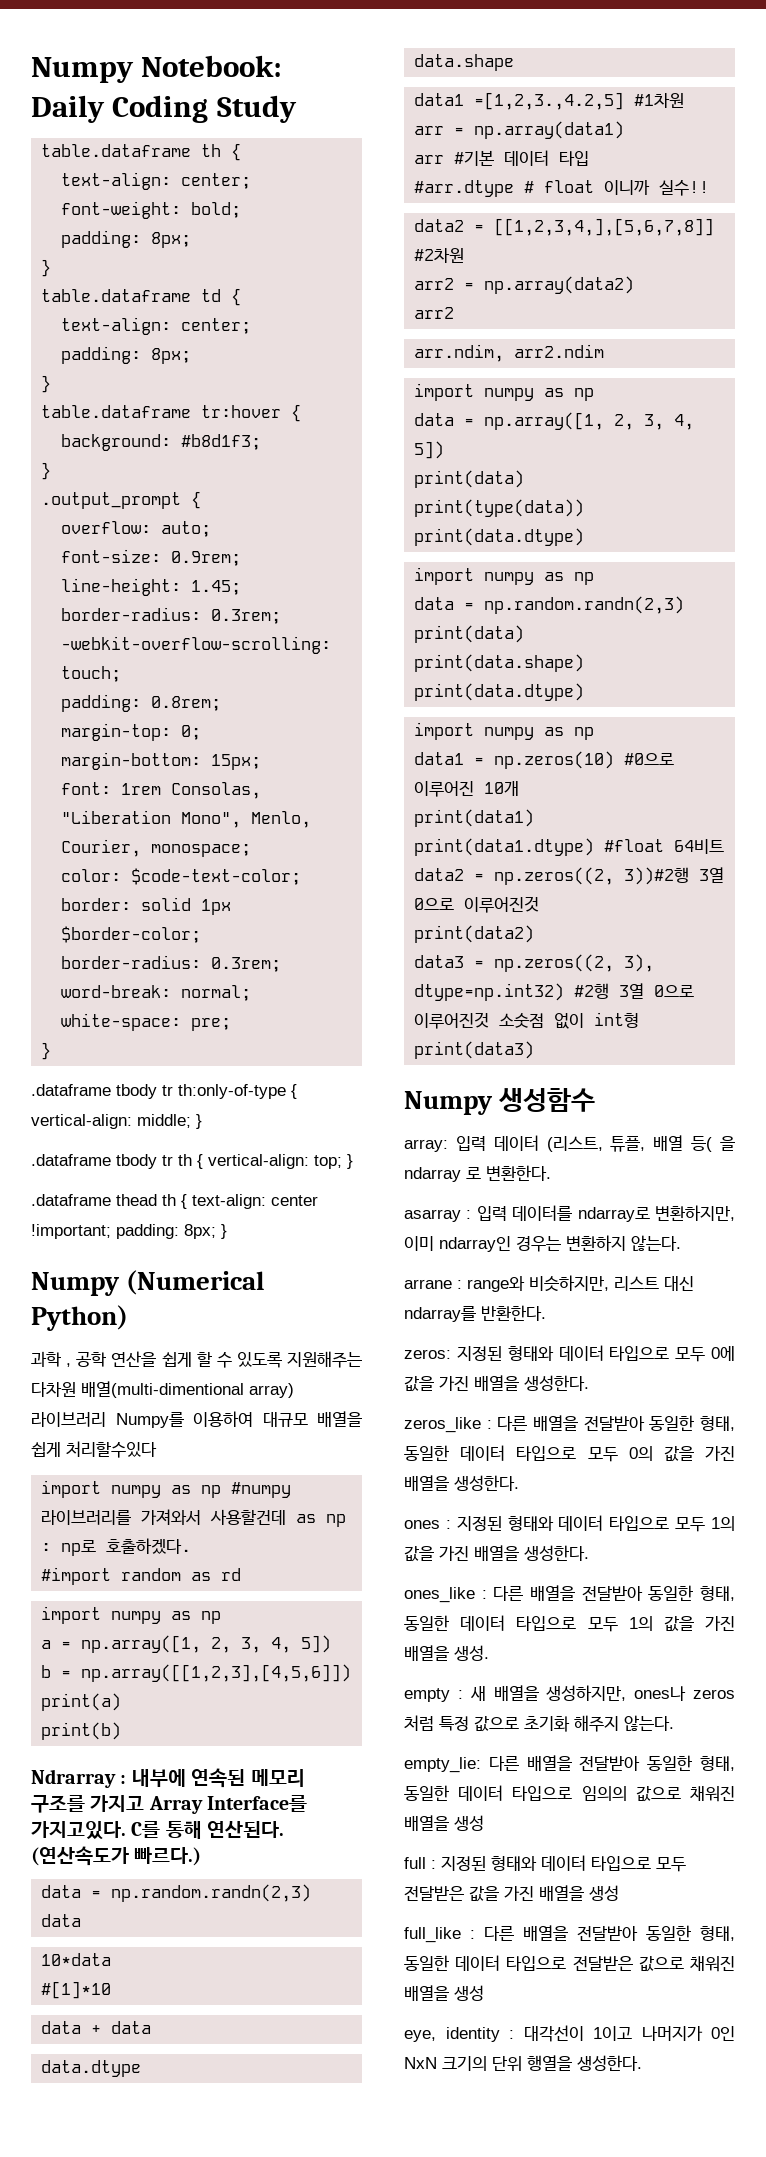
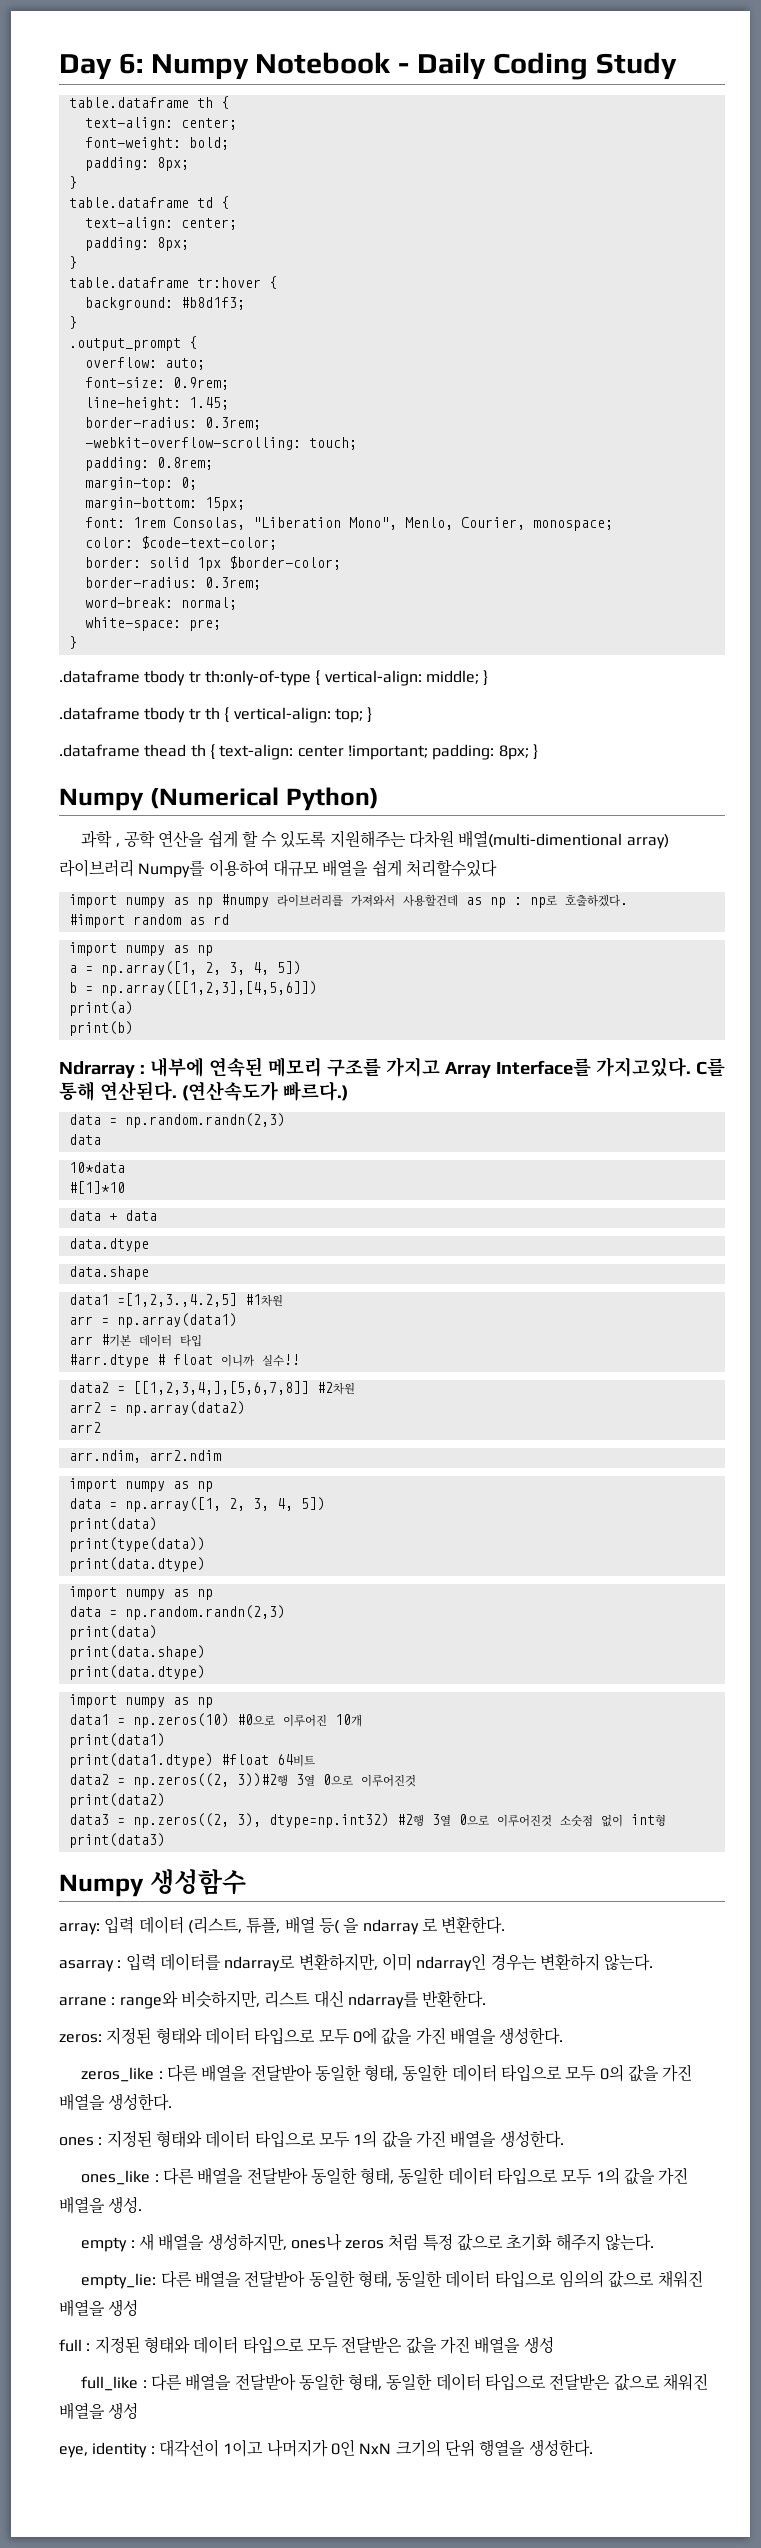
- Numpy Notebook: Daily Coding Study
+ Day 6: Numpy Notebook - Daily Coding Study

